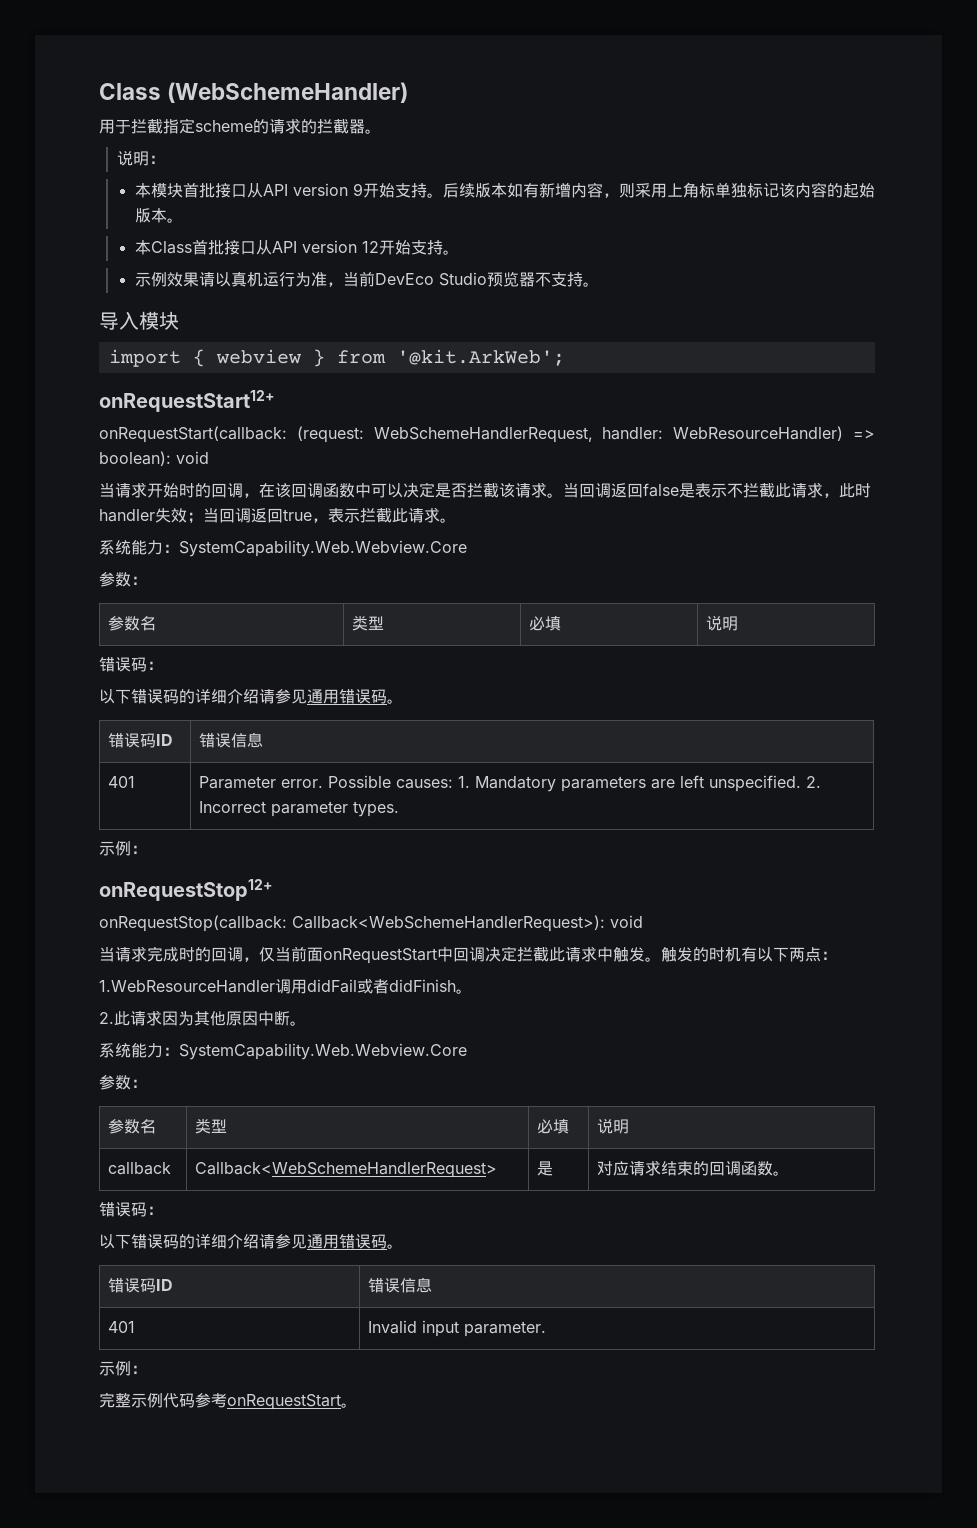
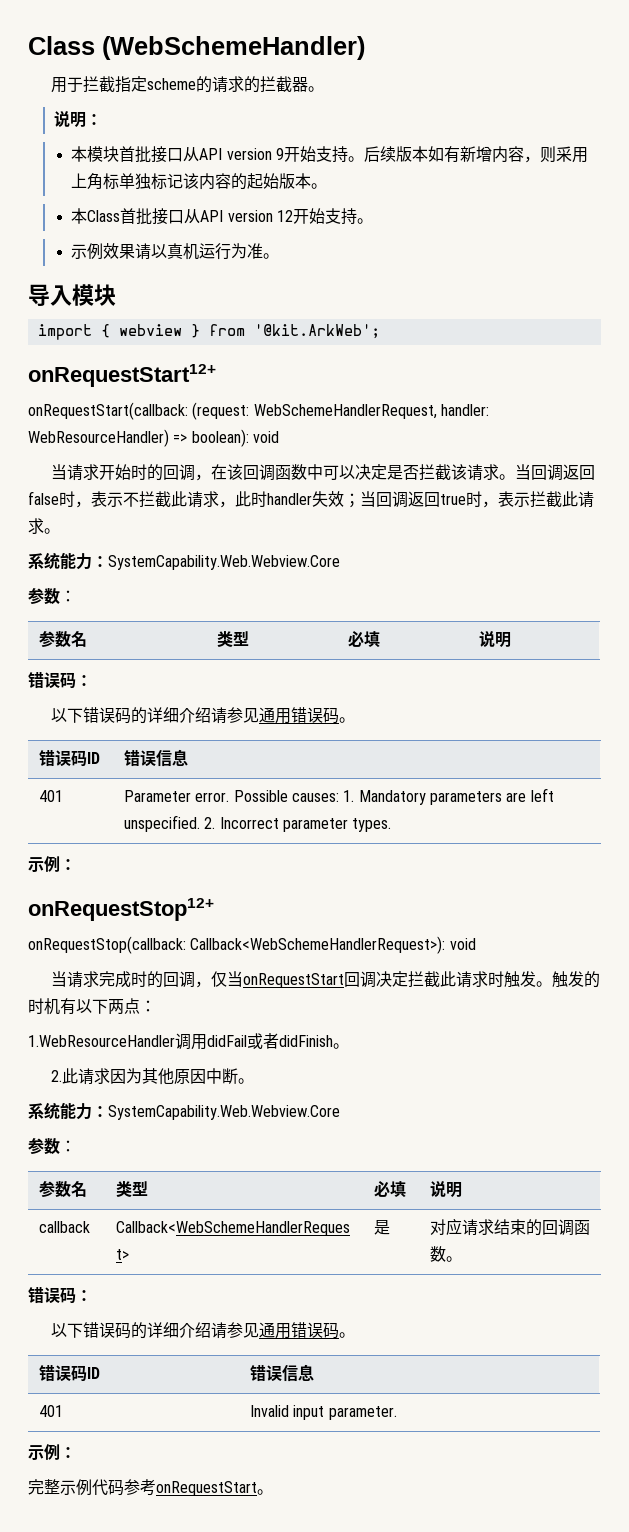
- 示例效果请以真机运行为准，当前DevEco Studio预览器不支持。
+ 示例效果请以真机运行为准。
- 当回调返回false是表示不拦截此请求，此时handler失效；当回调返回true，表示拦截此请求。
+ 当回调返回false时，表示不拦截此请求，此时handler失效；当回调返回true时，表示拦截此请求。
- 当请求完成时的回调，仅当前面onRequestStart中回调决定拦截此请求中触发。
+ 当请求完成时的回调，仅当onRequestStart回调决定拦截此请求时触发。

